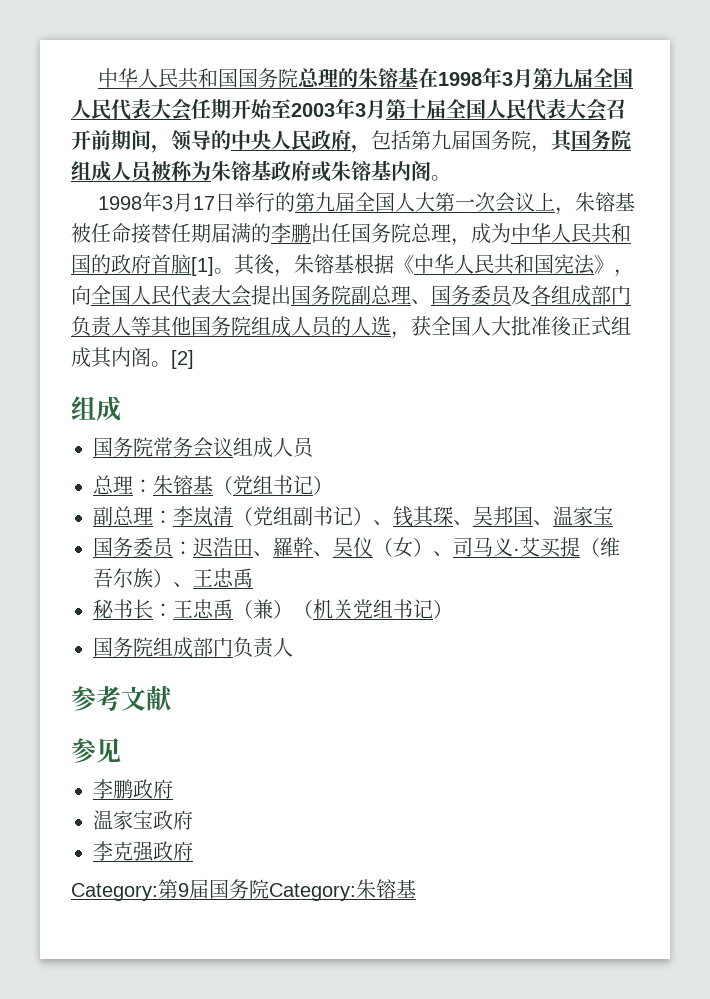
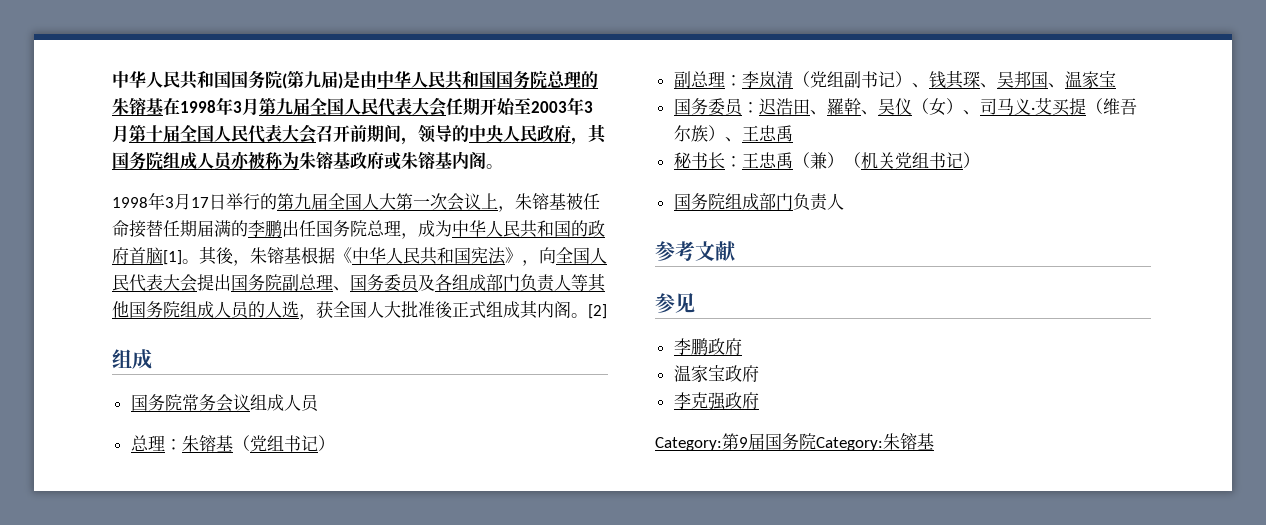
- 中华人民共和国国务院总理的朱镕基在1998年3月第九届全国人民代表大会任期开始至2003年3月第十届全国人民代表大会召开前期间，领导的中央人民政府，包括第九届国务院，其国务院组成人员被称为朱镕基政府或朱镕基内阁。
+ 中华人民共和国国务院(第九届)是由中华人民共和国国务院总理的朱镕基在1998年3月第九届全国人民代表大会任期开始至2003年3月第十届全国人民代表大会召开前期间，领导的中央人民政府，其国务院组成人员亦被称为朱镕基政府或朱镕基内阁。

